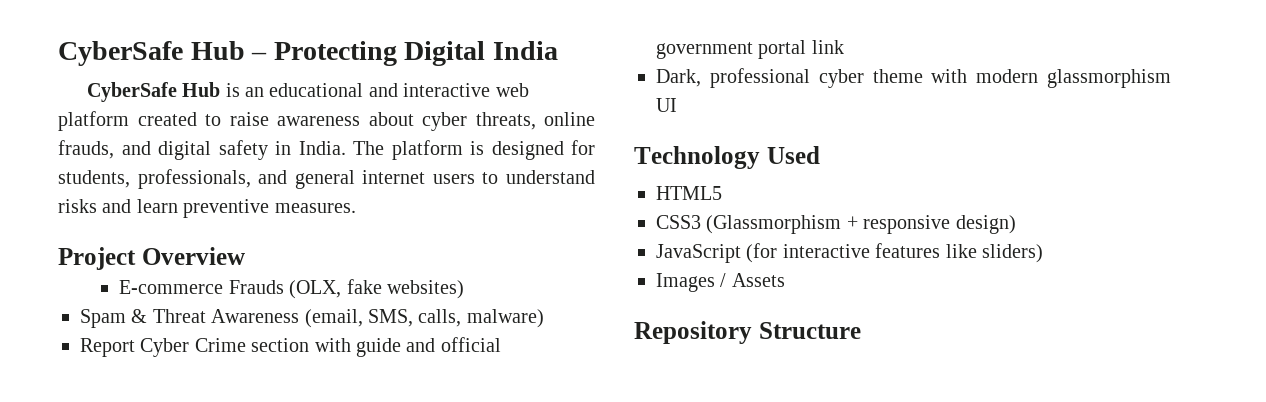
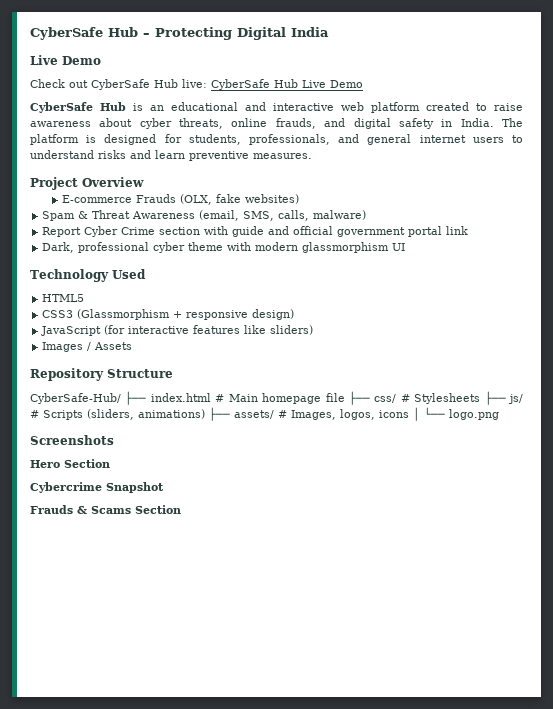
  CyberSafe Hub – Protecting Digital India
+ Live Demo
+ Check out CyberSafe Hub live: CyberSafe Hub Live Demo
+ CyberSafe-Hub/ ├── index.html # Main homepage file ├── css/ # Stylesheets ├── js/ # Scripts (sliders, animations) ├── assets/ # Images, logos, icons │ └── logo.png
+ Screenshots
+ Hero Section
+ Cybercrime Snapshot
+ Frauds & Scams Section

